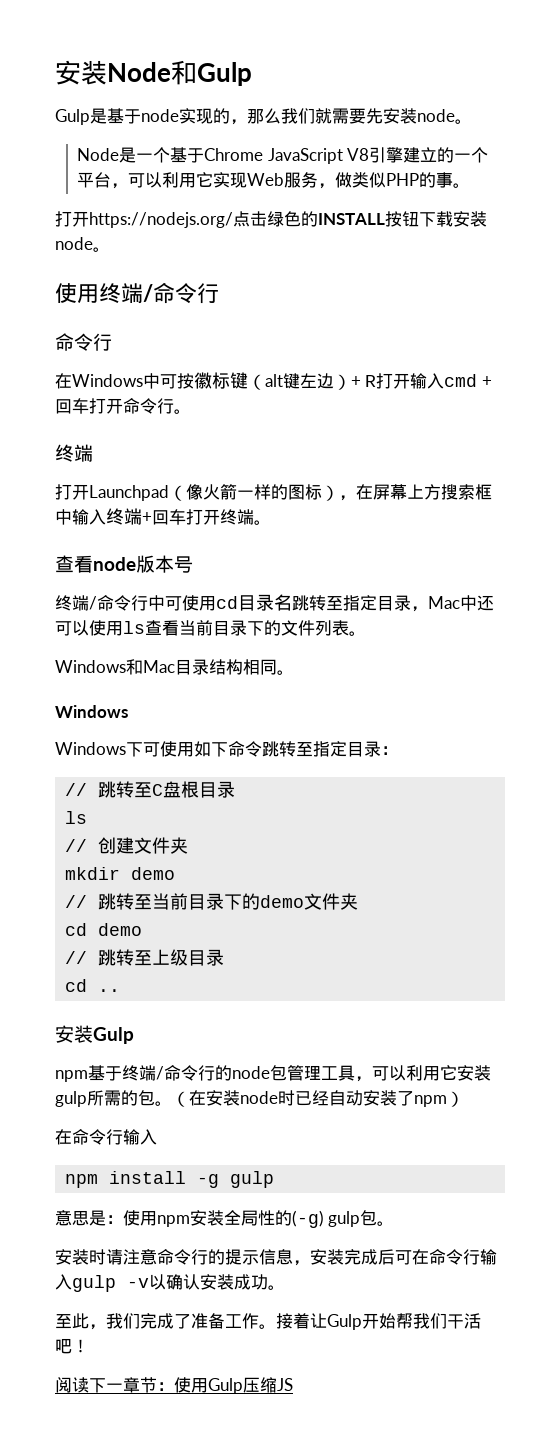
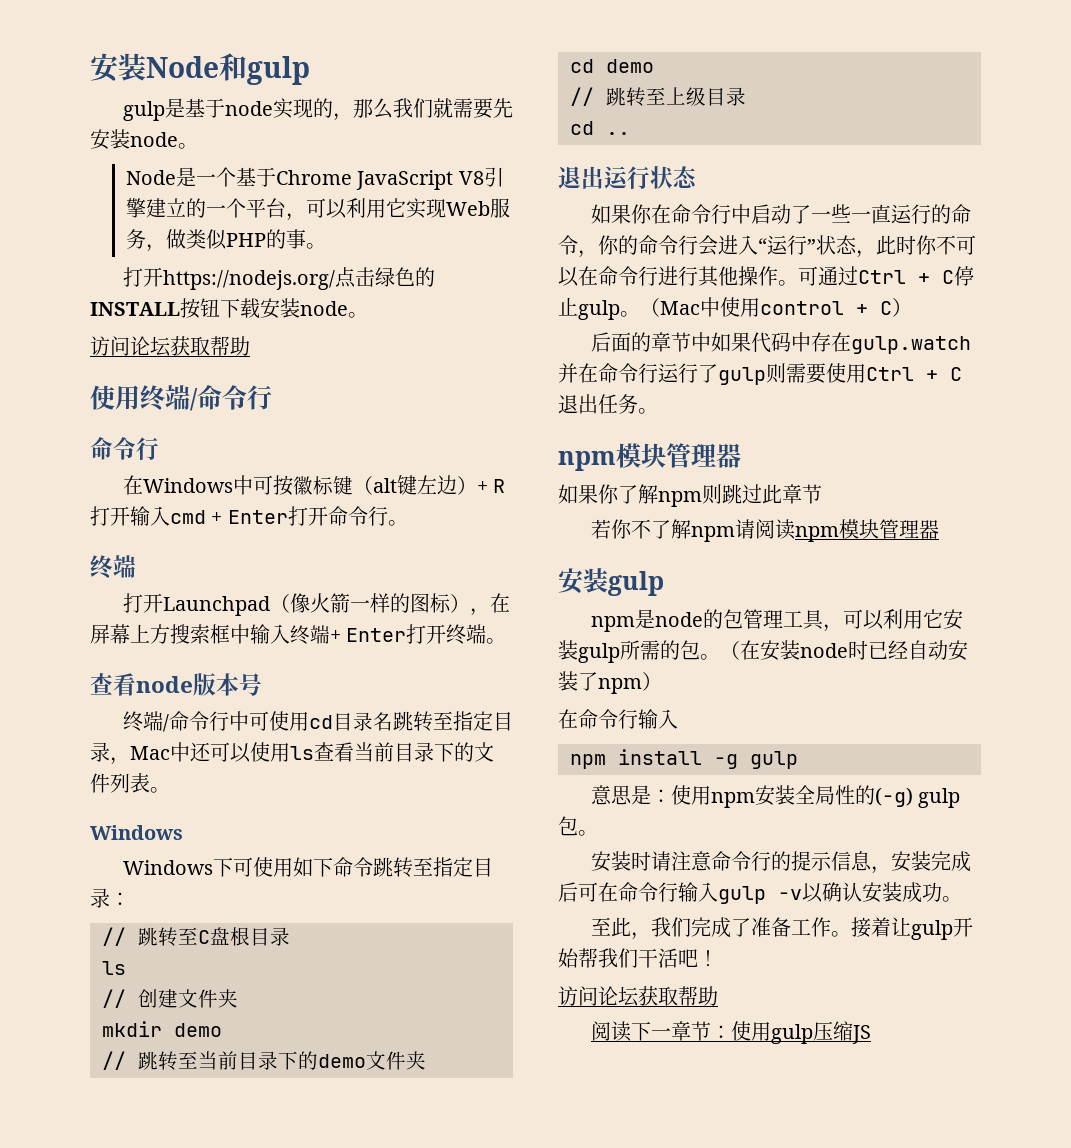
- 安装Node和Gulp
- Gulp是基于node实现的，那么我们就需要先安装node。
+ 安装Node和gulp
+ gulp是基于node实现的，那么我们就需要先安装node。
  打开https://nodejs.org/点击绿色的INSTALL按钮下载安装node。
+ 访问论坛获取帮助
- 在Windows中可按徽标键（alt键左边）+ R打开输入cmd +回车打开命令行。
+ 在Windows中可按徽标键（alt键左边）+ R打开输入cmd + Enter打开命令行。
- 打开Launchpad（像火箭一样的图标），在屏幕上方搜索框中输入终端+回车打开终端。
+ 打开Launchpad（像火箭一样的图标），在屏幕上方搜索框中输入终端+ Enter打开终端。
- Windows和Mac目录结构相同。
- 安装Gulp
- npm基于终端/命令行的node包管理工具，可以利用它安装gulp所需的包。
+ 退出运行状态
+ 如果你在命令行中启动了一些一直运行的命令，你的命令行会进入“运行”状态，此时你不可以在命令行进行其他操作。可通过Ctrl + C停止gulp。（Mac中使用control + C）
+ 后面的章节中如果代码中存在gulp.watch并在命令行运行了gulp则需要使用Ctrl + C退出任务。
+ npm模块管理器
+ 如果你了解npm则跳过此章节
+ 若你不了解npm请阅读npm模块管理器
+ 安装gulp
+ npm是node的包管理工具，可以利用它安装gulp所需的包。
- 接着让Gulp开始帮我们干活吧！
+ 接着让gulp开始帮我们干活吧！
+ 访问论坛获取帮助
- 阅读下一章节：使用Gulp压缩JS
+ 阅读下一章节：使用gulp压缩JS

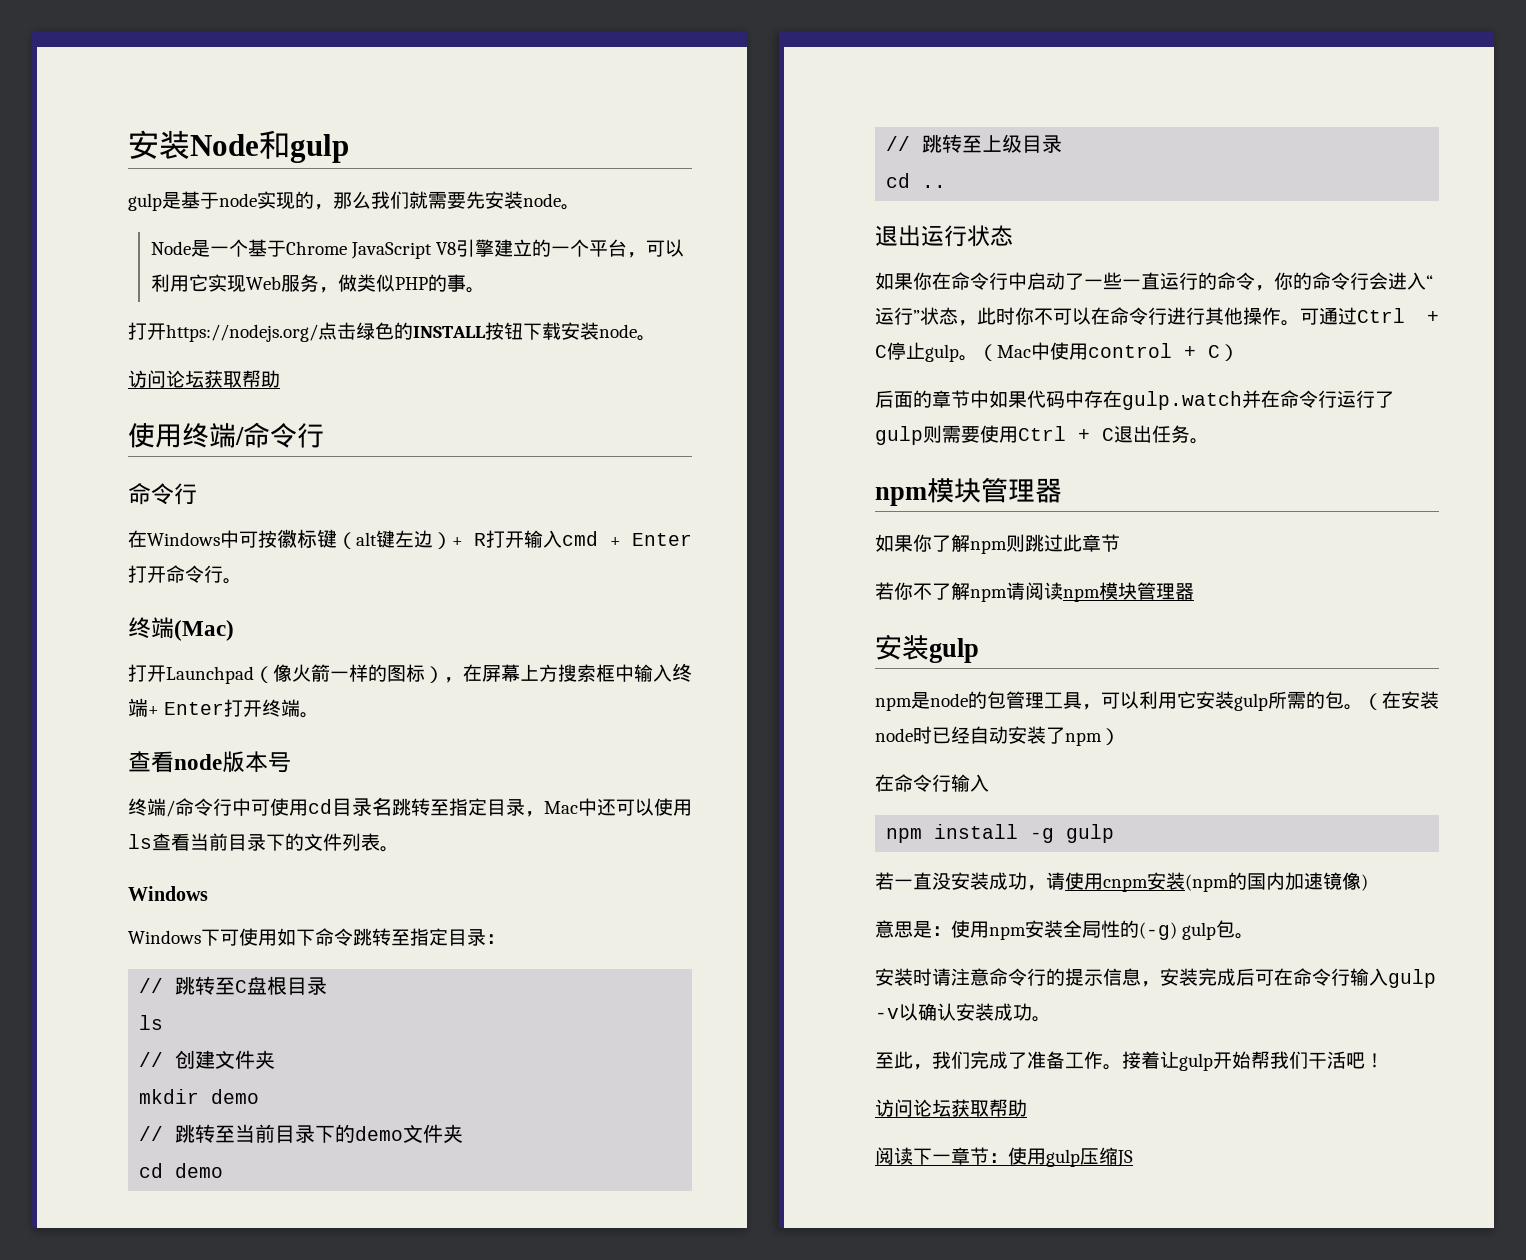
  在Windows中可按徽标键（alt键左边）+ R打开输入cmd + Enter打开命令行。
- 终端
+ 终端(Mac)
+ 若一直没安装成功，请使用cnpm安装(npm的国内加速镜像)

